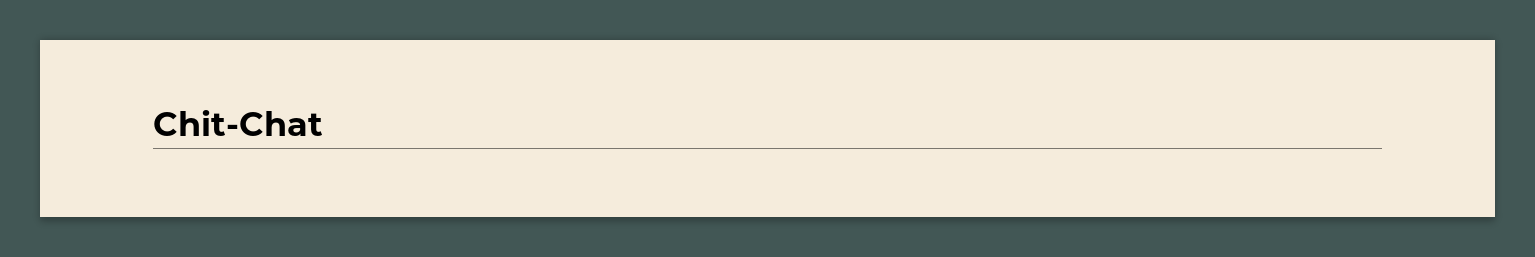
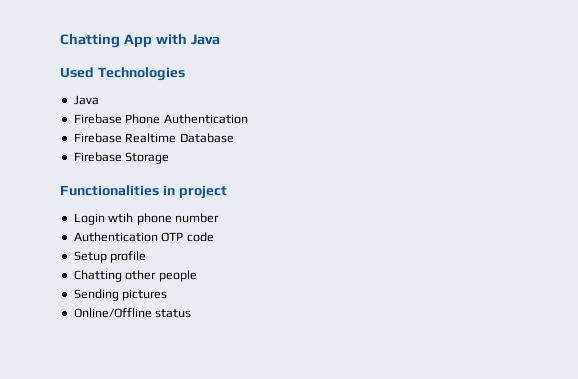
- Chit-Chat
+ Chatting App with Java
+ Used Technologies
+ Java
+ Firebase Phone Authentication
+ Firebase Realtime Database
+ Firebase Storage
+ Functionalities in project
+ Login wtih phone number
+ Authentication OTP code
+ Setup profile
+ Chatting other people
+ Sending pictures
+ Online/Offline status

